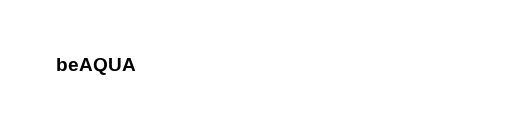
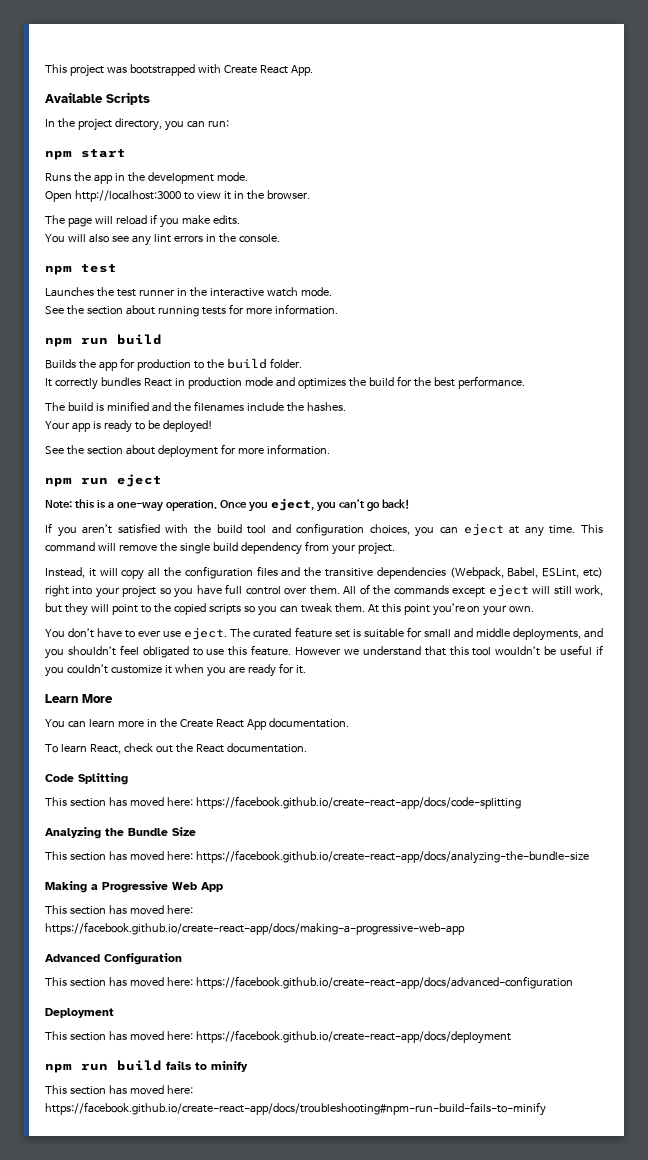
- beAQUA
+ This project was bootstrapped with Create React App.
+ Available Scripts
+ In the project directory, you can run:
+ npm start
+ Runs the app in the development mode.
+ Open http://localhost:3000 to view it in the browser.
+ The page will reload if you make edits.
+ You will also see any lint errors in the console.
+ npm test
+ Launches the test runner in the interactive watch mode.
+ See the section about running tests for more information.
+ npm run build
+ Builds the app for production to the build folder.
+ It correctly bundles React in production mode and optimizes the build for the best performance.
+ The build is minified and the filenames include the hashes.
+ Your app is ready to be deployed!
+ See the section about deployment for more information.
+ npm run eject
+ Note: this is a one-way operation. Once you eject, you can’t go back!
+ If you aren’t satisfied with the build tool and configuration choices, you can eject at any time. This command will remove the single build dependency from your project.
+ Instead, it will copy all the configuration files and the transitive dependencies (Webpack, Babel, ESLint, etc) right into your project so you have full control over them. All of the commands except eject will still work, but they will point to the copied scripts so you can tweak them. At this point you’re on your own.
+ You don’t have to ever use eject. The curated feature set is suitable for small and middle deployments, and you shouldn’t feel obligated to use this feature. However we understand that this tool wouldn’t be useful if you couldn’t customize it when you are ready for it.
+ Learn More
+ You can learn more in the Create React App documentation.
+ To learn React, check out the React documentation.
+ Code Splitting
+ This section has moved here: https://facebook.github.io/create-react-app/docs/code-splitting
+ Analyzing the Bundle Size
+ This section has moved here: https://facebook.github.io/create-react-app/docs/analyzing-the-bundle-size
+ Making a Progressive Web App
+ This section has moved here: https://facebook.github.io/create-react-app/docs/making-a-progressive-web-app
+ Advanced Configuration
+ This section has moved here: https://facebook.github.io/create-react-app/docs/advanced-configuration
+ Deployment
+ This section has moved here: https://facebook.github.io/create-react-app/docs/deployment
+ npm run build fails to minify
+ This section has moved here: https://facebook.github.io/create-react-app/docs/troubleshooting#npm-run-build-fails-to-minify

